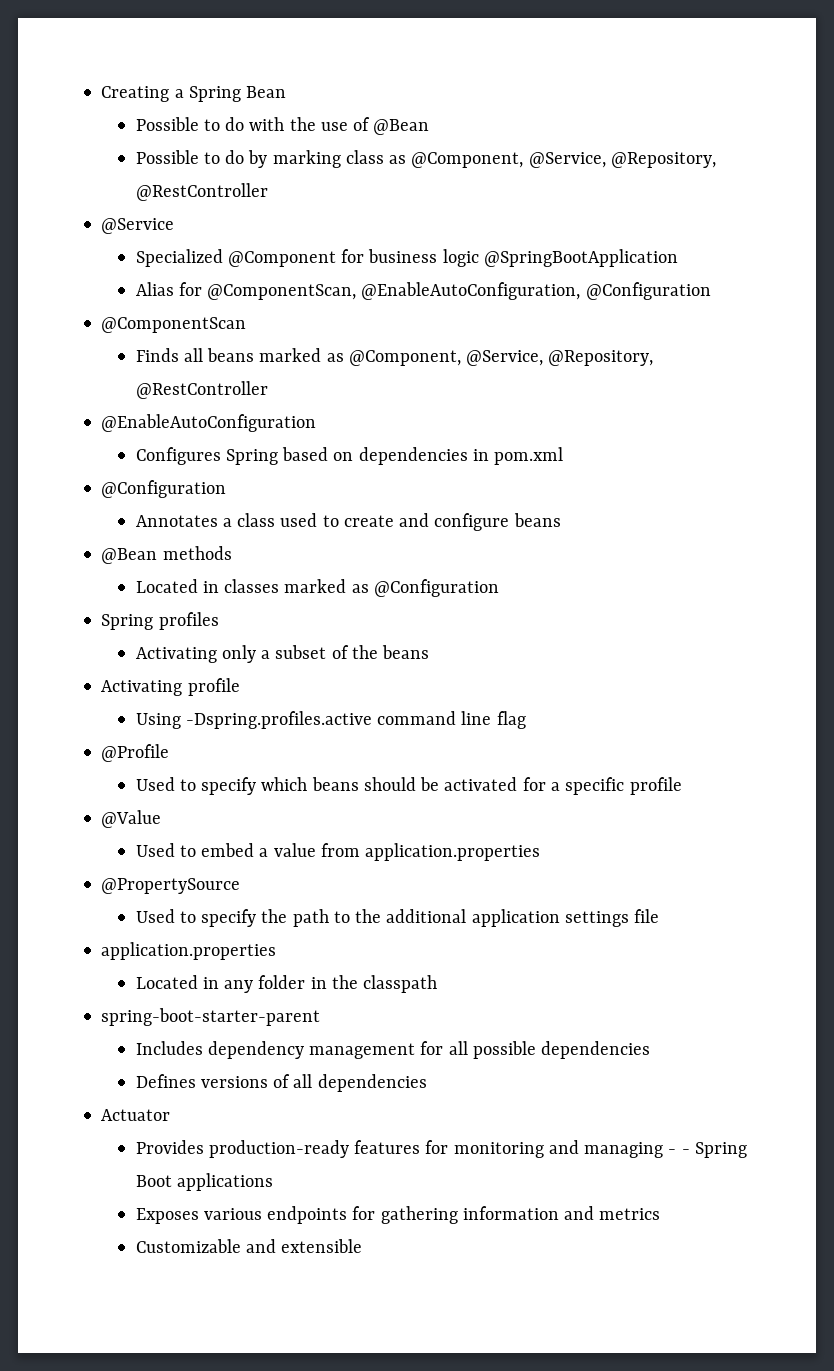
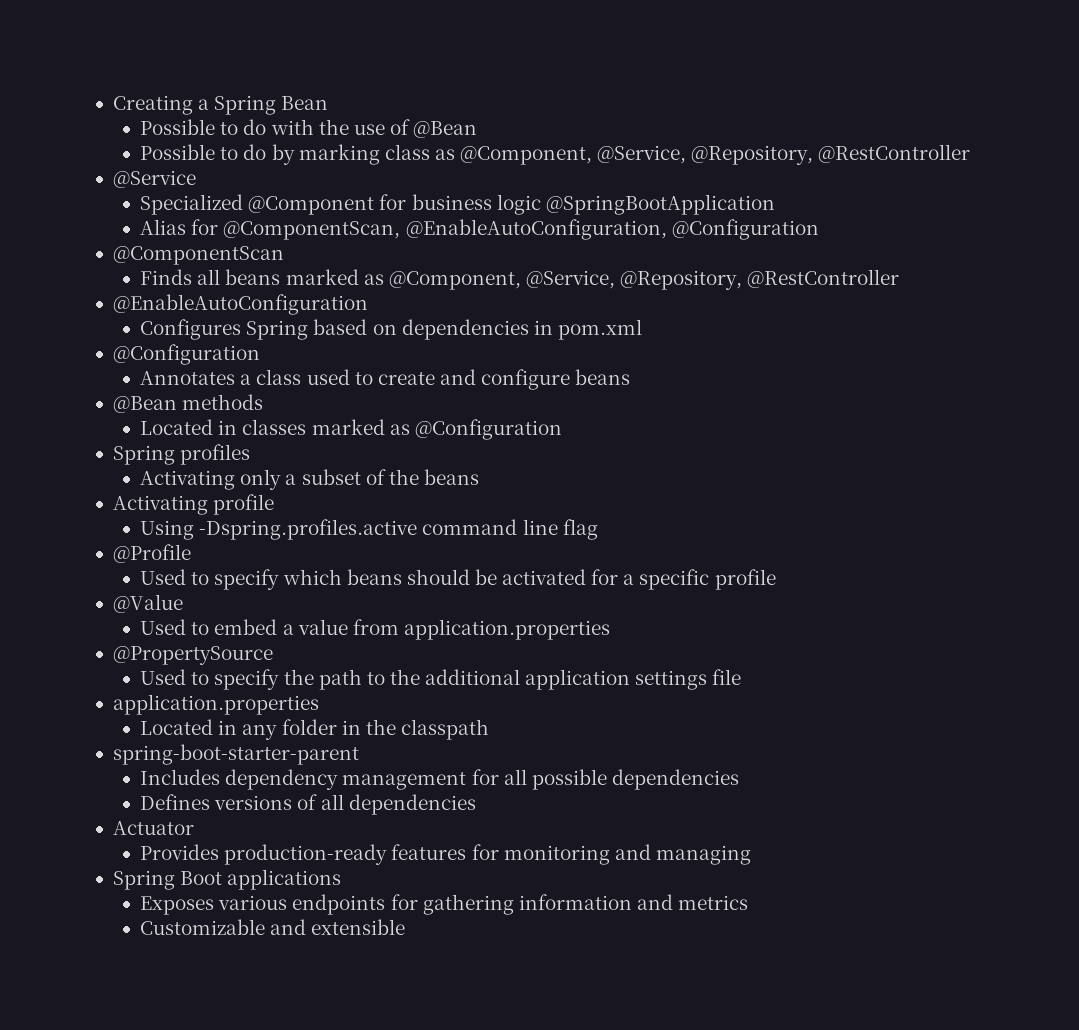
- Provides production-ready features for monitoring and managing - - Spring Boot applications
+ Provides production-ready features for monitoring and managing
+ Spring Boot applications

